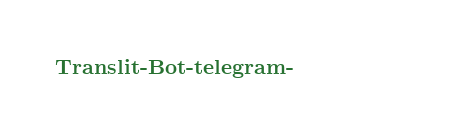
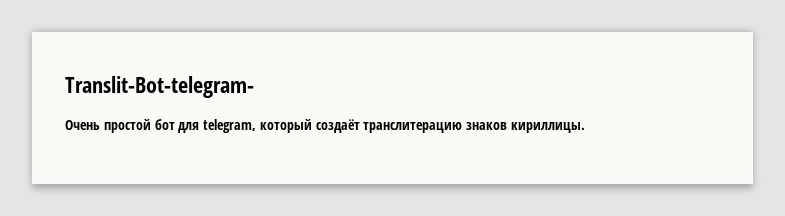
+ Очень простой бот для telegram, который создаёт транслитерацию знаков кириллицы.

